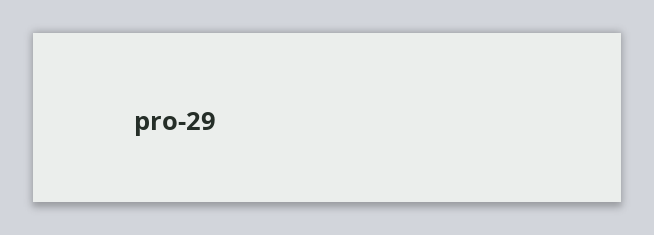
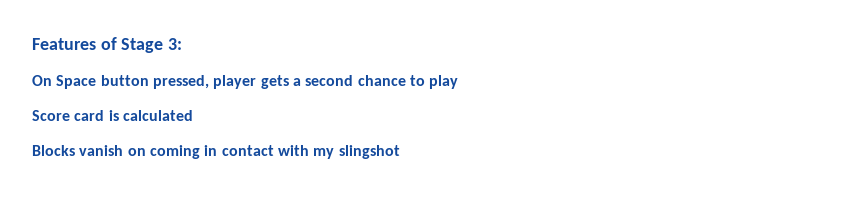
- pro-29
+ Features of Stage 3:
+ On Space button pressed, player gets a second chance to play
+ Score card is calculated
+ Blocks vanish on coming in contact with my slingshot

